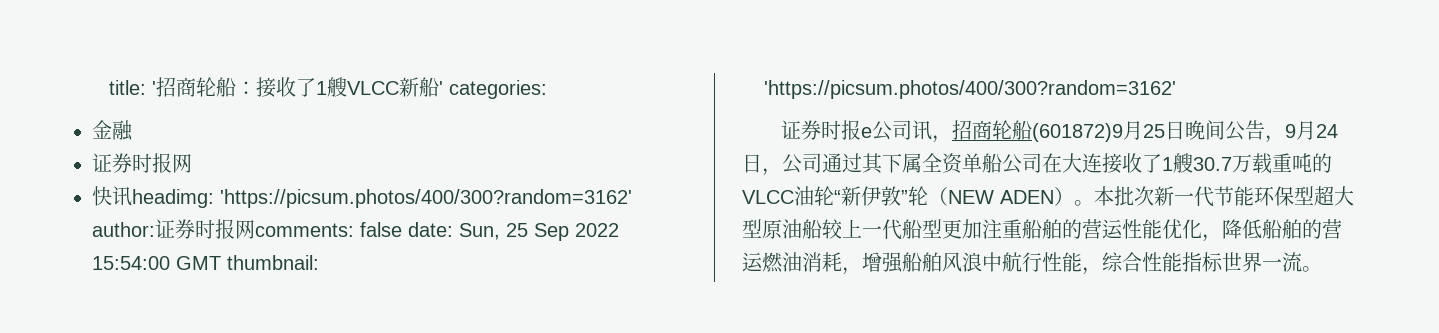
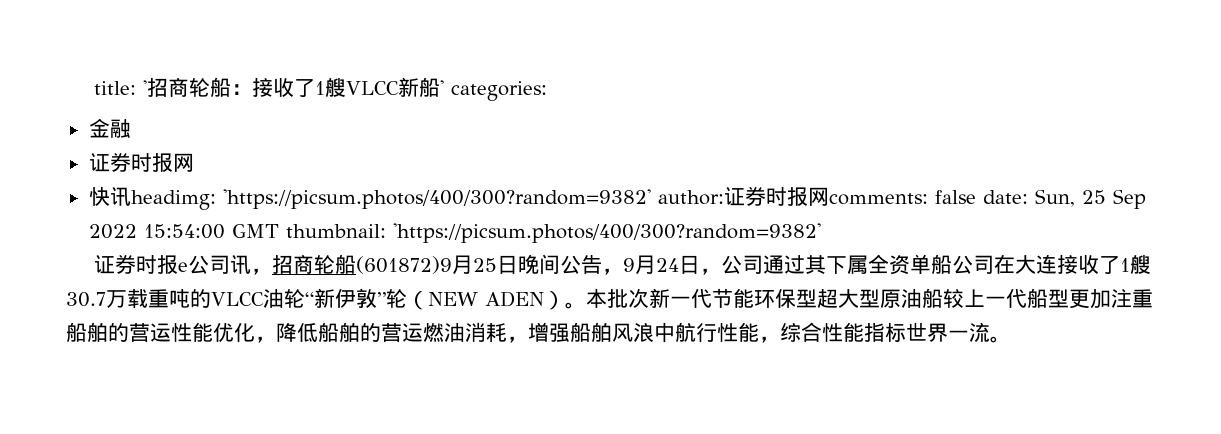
- 快讯headimg: 'https://picsum.photos/400/300?random=3162' author:证券时报网comments: false date: Sun, 25 Sep 2022 15:54:00 GMT thumbnail: 'https://picsum.photos/400/300?random=3162'
+ 快讯headimg: 'https://picsum.photos/400/300?random=9382' author:证券时报网comments: false date: Sun, 25 Sep 2022 15:54:00 GMT thumbnail: 'https://picsum.photos/400/300?random=9382'

